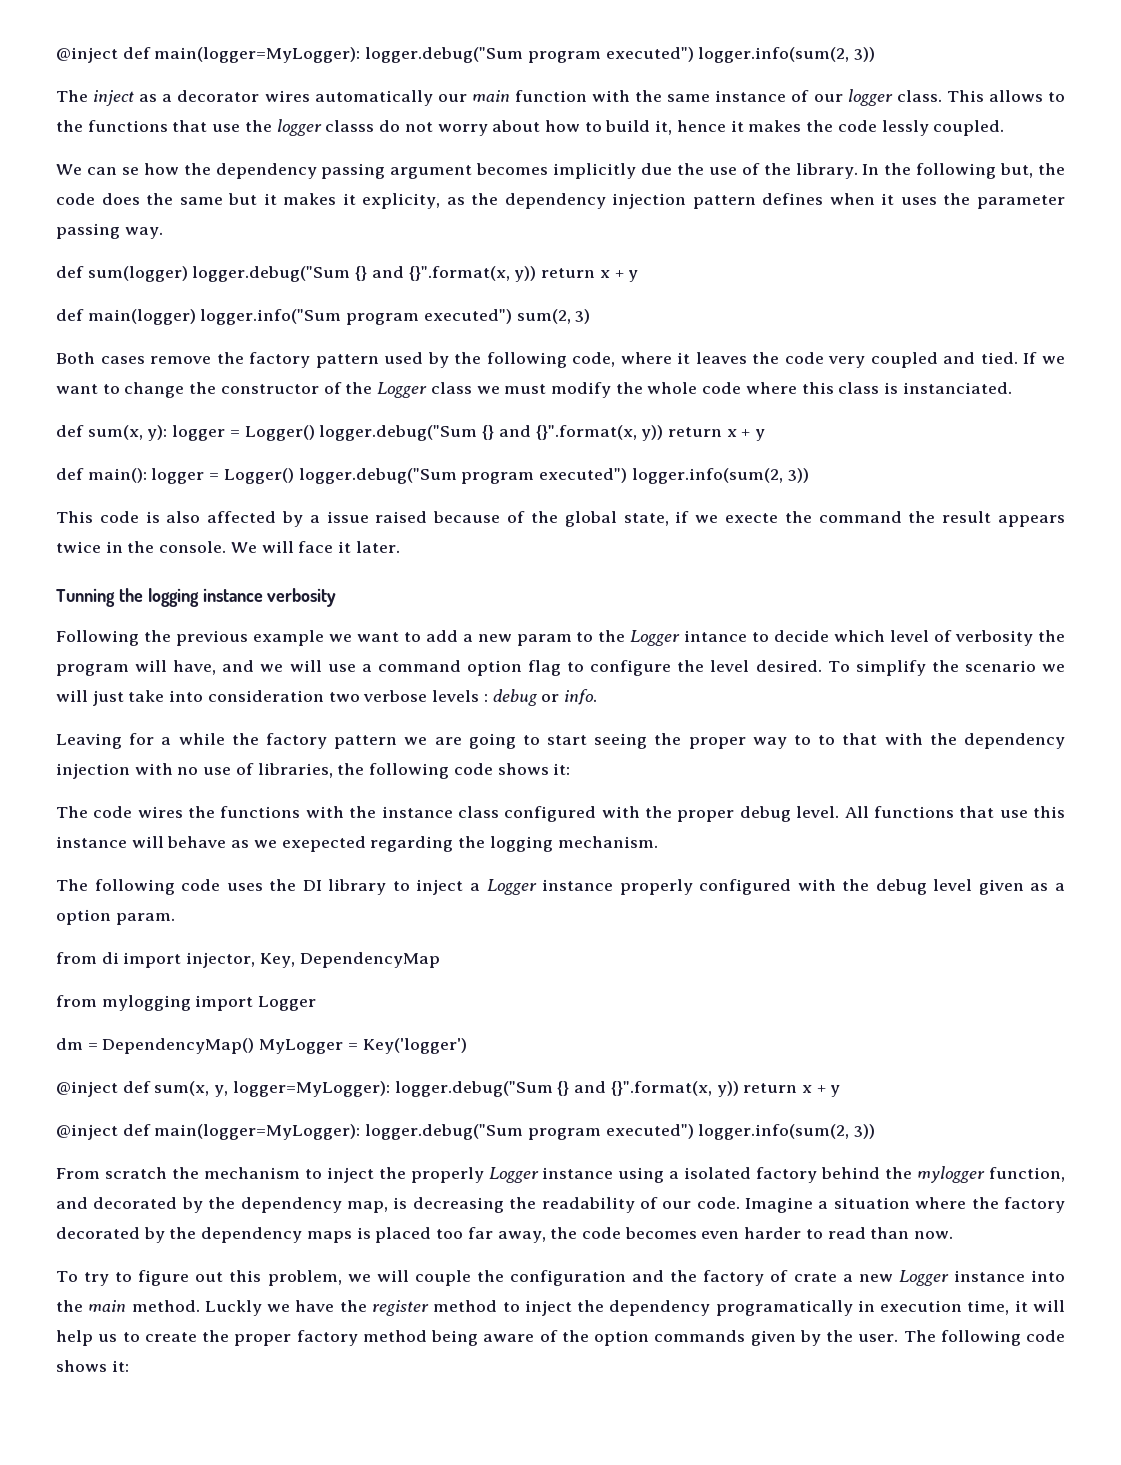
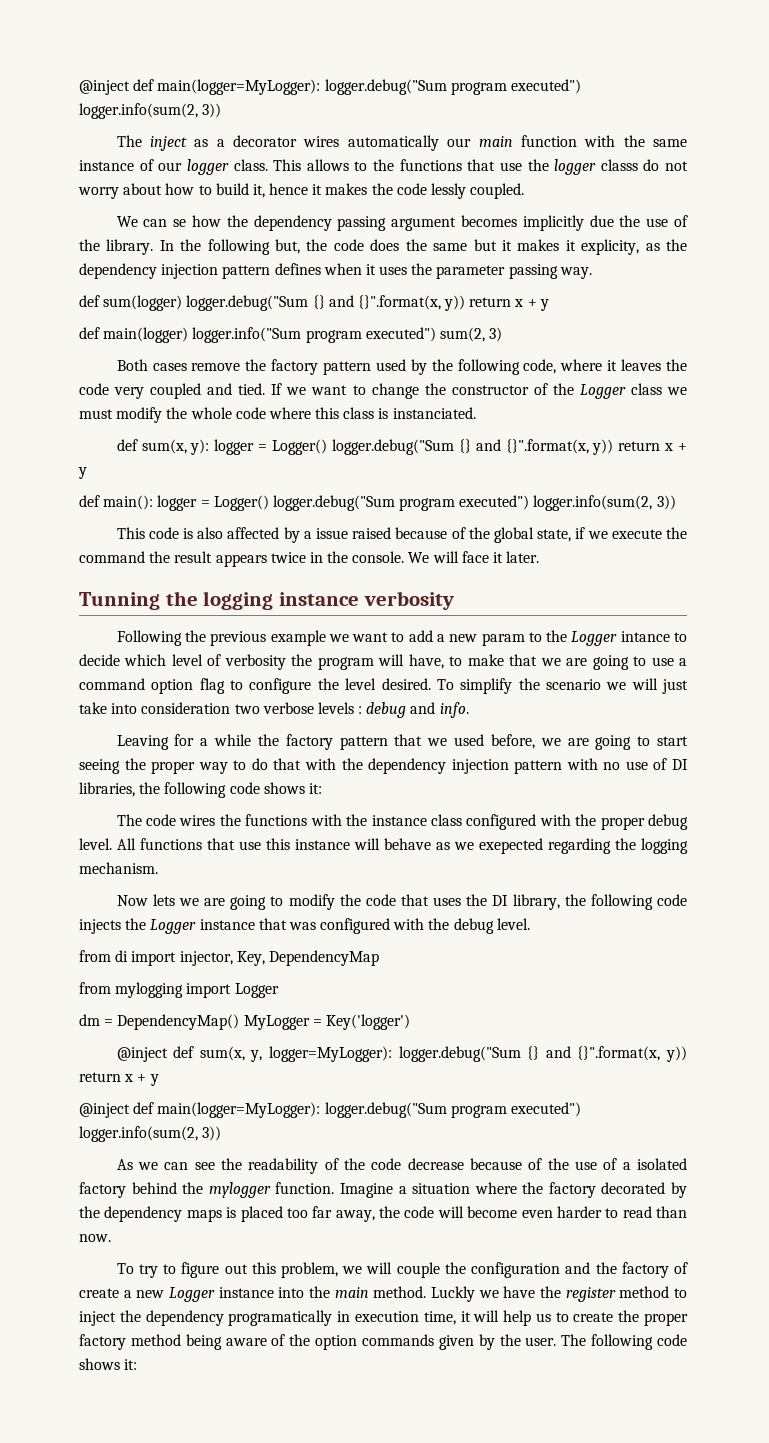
- This code is also affected by a issue raised because of the global state, if we execte the command the result appears twice in the console.
+ This code is also affected by a issue raised because of the global state, if we execute the command the result appears twice in the console.
- Following the previous example we want to add a new param to the Logger intance to decide which level of verbosity the program will have, and we will use a command option flag to configure the level desired.
+ Following the previous example we want to add a new param to the Logger intance to decide which level of verbosity the program will have, to make that we are going to use a command option flag to configure the level desired.
- To simplify the scenario we will just take into consideration two verbose levels : debug or info.
+ To simplify the scenario we will just take into consideration two verbose levels : debug and info.
- Leaving for a while the factory pattern we are going to start seeing the proper way to to that with the dependency injection with no use of libraries, the following code shows it:
+ Leaving for a while the factory pattern that we used before, we are going to start seeing the proper way to do that with the dependency injection pattern with no use of DI libraries, the following code shows it:
- The following code uses the DI library to inject a Logger instance properly configured with the debug level given as a option param.
+ Now lets we are going to modify the code that uses the DI library, the following code injects the Logger instance that was configured with the debug level.
- From scratch the mechanism to inject the properly Logger instance using a isolated factory behind the mylogger function, and decorated by the dependency map, is decreasing the readability of our code.
+ As we can see the readability of the code decrease because of the use of a isolated factory behind the mylogger function.
- Imagine a situation where the factory decorated by the dependency maps is placed too far away, the code becomes even harder to read than now.
+ Imagine a situation where the factory decorated by the dependency maps is placed too far away, the code will become even harder to read than now.
- To try to figure out this problem, we will couple the configuration and the factory of crate a new Logger instance into the main method.
+ To try to figure out this problem, we will couple the configuration and the factory of create a new Logger instance into the main method.

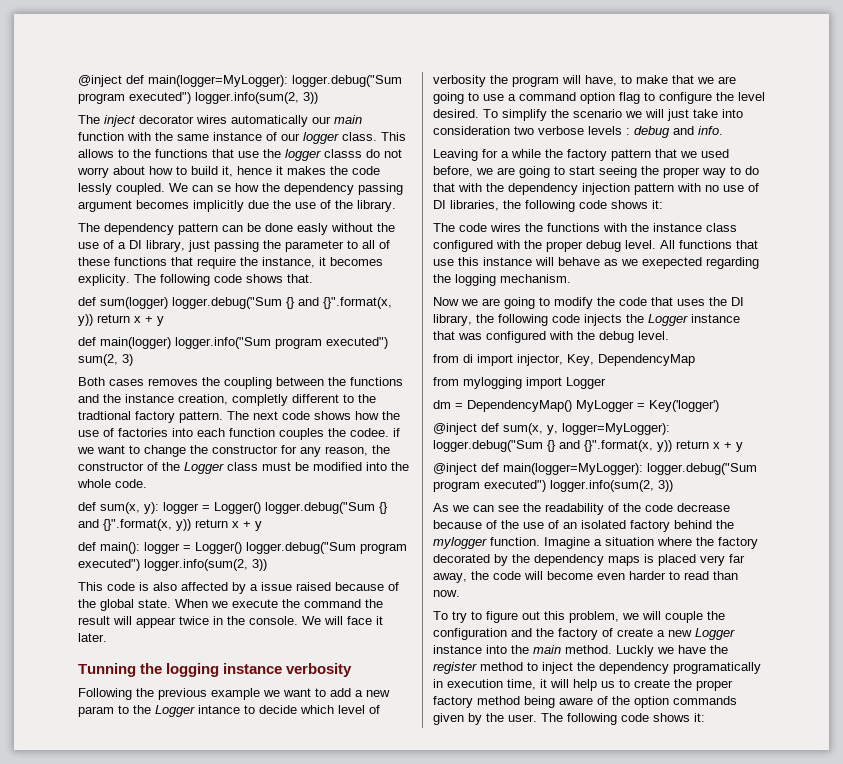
- The inject as a decorator wires automatically our main function with the same instance of our logger class.
+ The inject decorator wires automatically our main function with the same instance of our logger class.
- This allows to the functions that use the logger classs do not worry about how to build it, hence it makes the code lessly coupled.
- We can se how the dependency passing argument becomes implicitly due the use of the library. In the following but, the code does the same but it makes it explicity, as the dependency injection pattern defines when it uses the parameter passing way.
+ This allows to the functions that use the logger classs do not worry about how to build it, hence it makes the code lessly coupled. We can se how the dependency passing argument becomes implicitly due the use of the library.
+ The dependency pattern can be done easly without the use of a DI library, just passing the parameter to all of these functions that require the instance, it becomes explicity. The following code shows that.
- Both cases remove the factory pattern used by the following code, where it leaves the code very coupled and tied. If we want to change the constructor of the Logger class we must modify the whole code where this class is instanciated.
+ Both cases removes the coupling between the functions and the instance creation, completly different to the tradtional factory pattern. The next code shows how the use of factories into each function couples the codee. if we want to change the constructor for any reason, the constructor of the Logger class must be modified into the whole code.
- This code is also affected by a issue raised because of the global state, if we execute the command the result appears twice in the console.
+ This code is also affected by a issue raised because of the global state. When we execute the command the result will appear twice in the console.
- Now lets we are going to modify the code that uses the DI library, the following code injects the Logger instance that was configured with the debug level.
+ Now we are going to modify the code that uses the DI library, the following code injects the Logger instance that was configured with the debug level.
- As we can see the readability of the code decrease because of the use of a isolated factory behind the mylogger function.
+ As we can see the readability of the code decrease because of the use of an isolated factory behind the mylogger function.
- Imagine a situation where the factory decorated by the dependency maps is placed too far away, the code will become even harder to read than now.
+ Imagine a situation where the factory decorated by the dependency maps is placed very far away, the code will become even harder to read than now.

